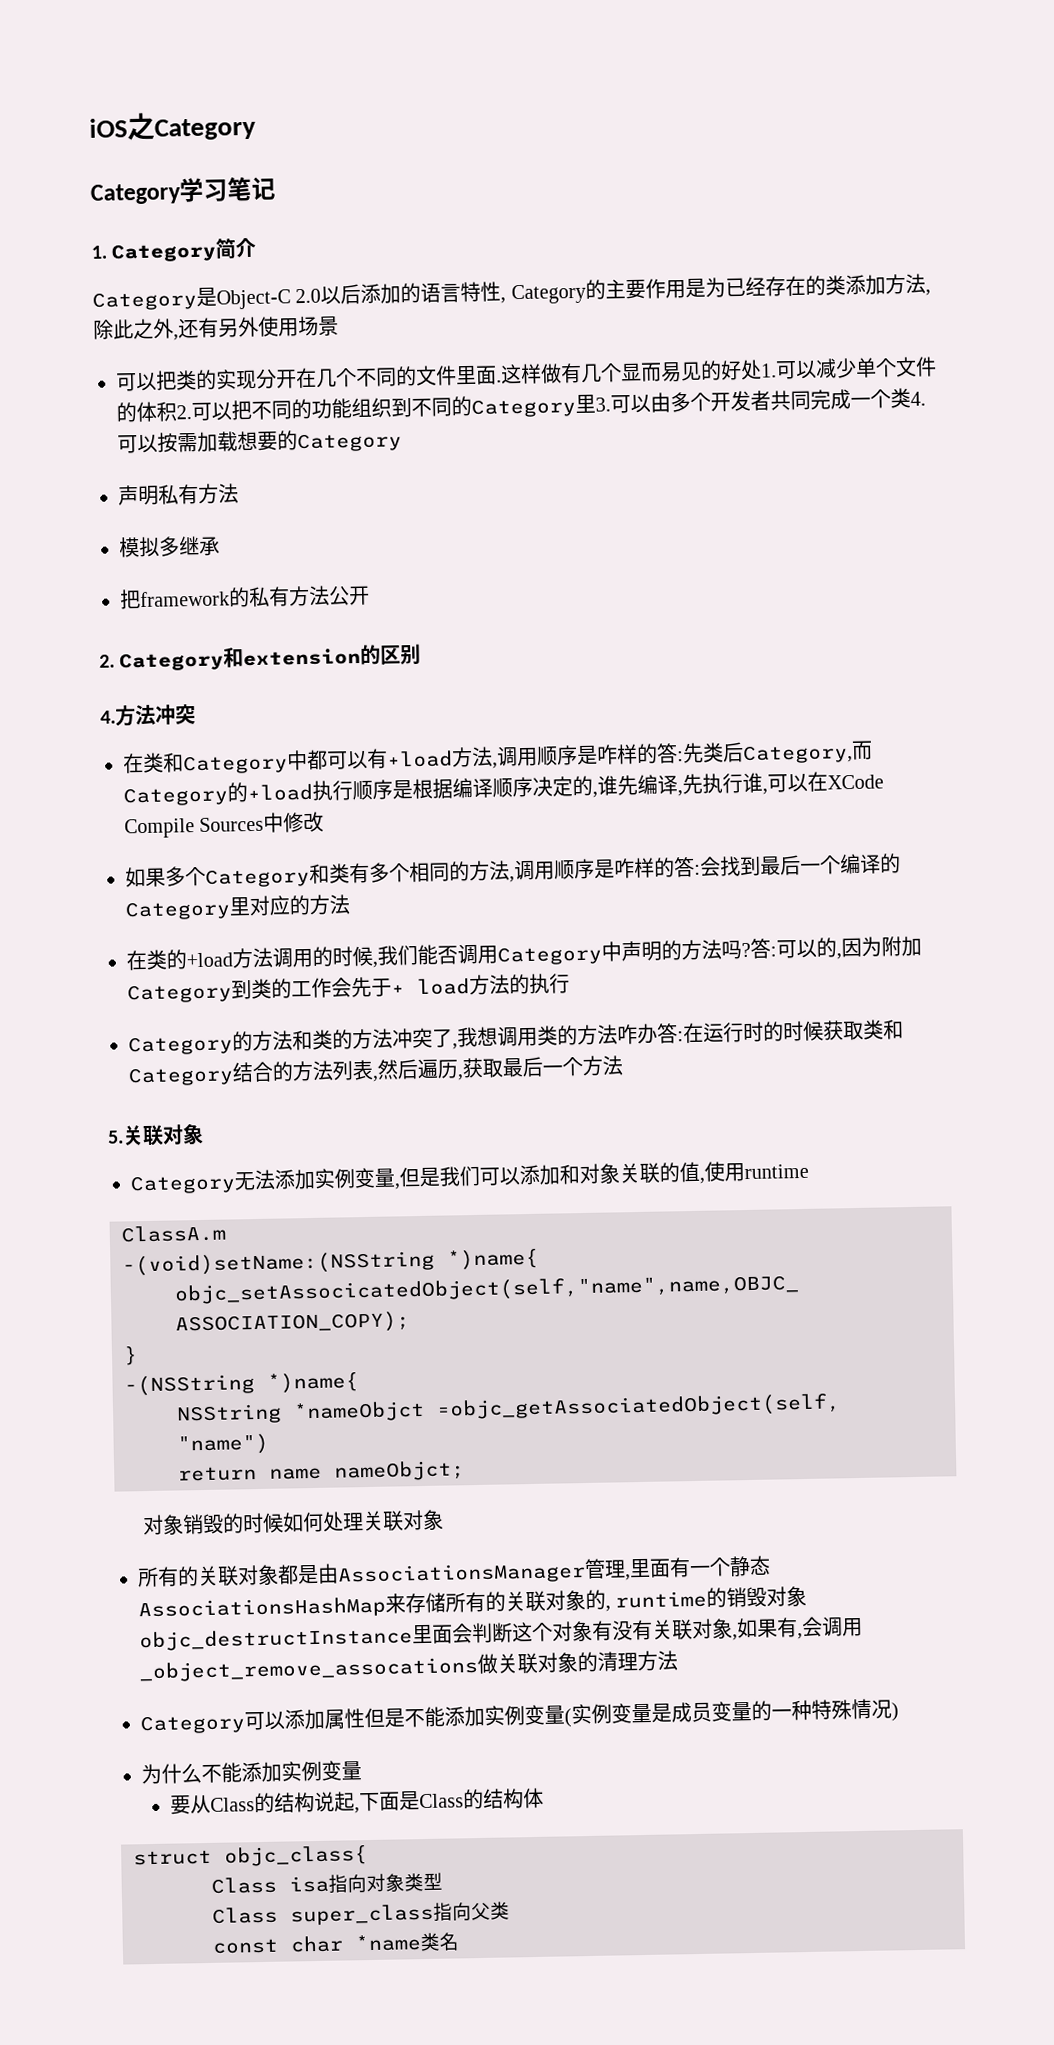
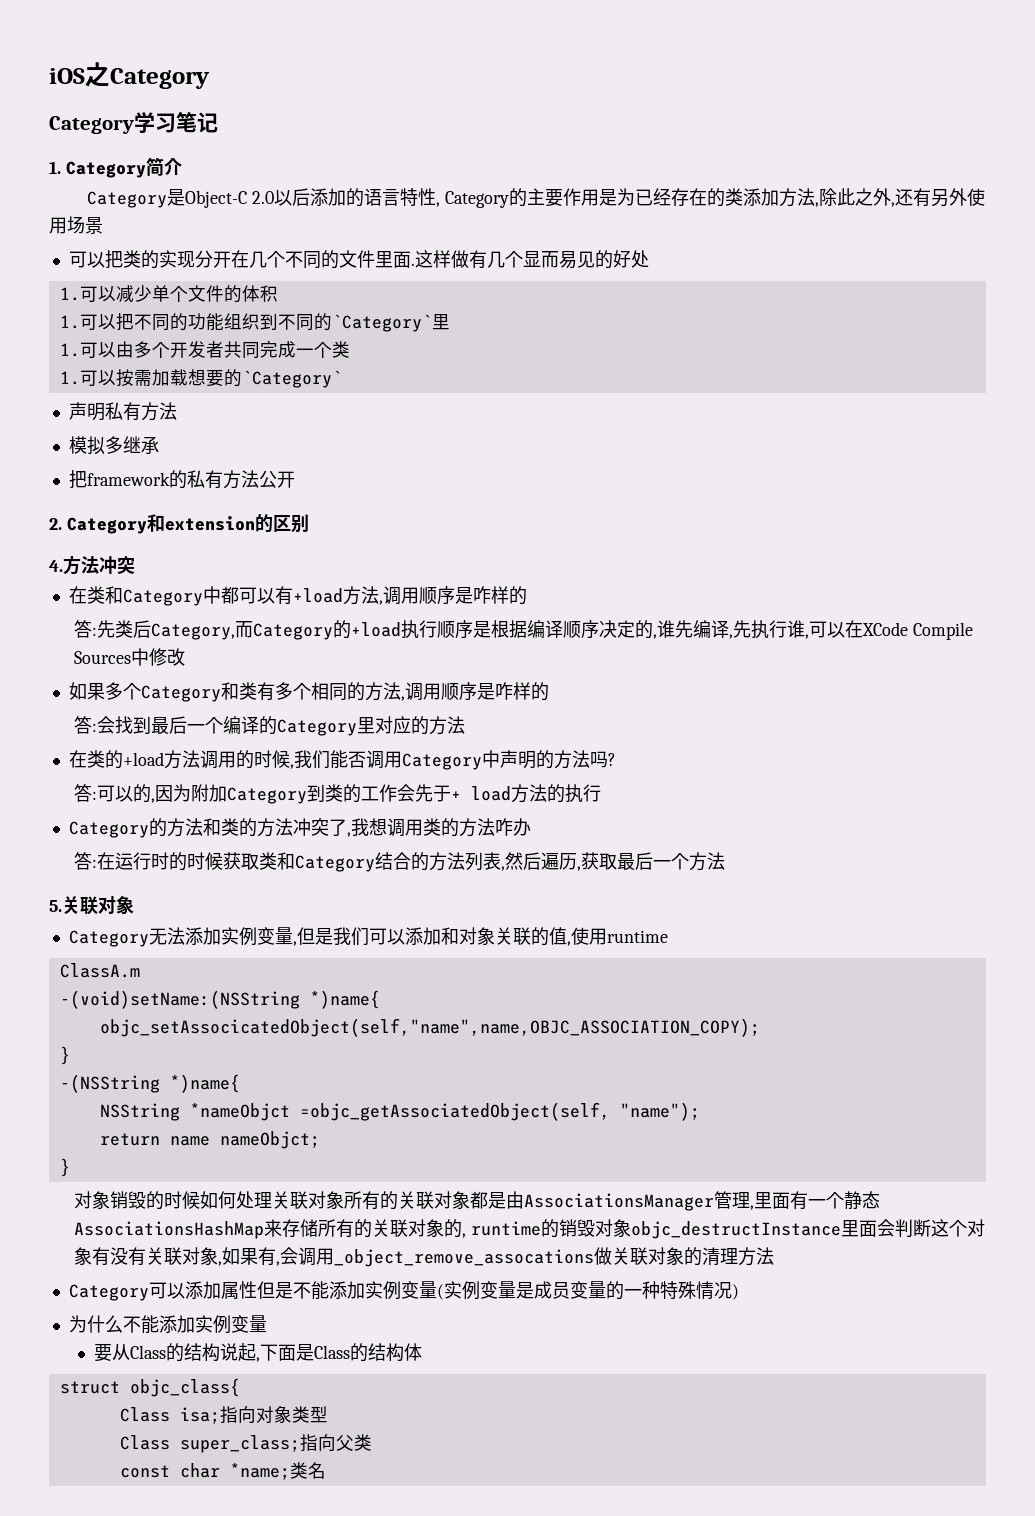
- 这样做有几个显而易见的好处1.可以减少单个文件的体积2.可以把不同的功能组织到不同的Category里3.可以由多个开发者共同完成一个类4.可以按需加载想要的Category
+ 这样做有几个显而易见的好处
+ 1.可以减少单个文件的体积
+ 1.可以把不同的功能组织到不同的`Category`里
+ 1.可以由多个开发者共同完成一个类
+ 1.可以按需加载想要的`Category`
- 在类和Category中都可以有+load方法,调用顺序是咋样的答:先类后Category,而Category的+load执行顺序是根据编译顺序决定的,谁先编译,先执行谁,可以在XCode Compile Sources中修改
+ 在类和Category中都可以有+load方法,调用顺序是咋样的
+ 答:先类后Category,而Category的+load执行顺序是根据编译顺序决定的,谁先编译,先执行谁,可以在XCode Compile Sources中修改
- 如果多个Category和类有多个相同的方法,调用顺序是咋样的答:会找到最后一个编译的Category里对应的方法
+ 如果多个Category和类有多个相同的方法,调用顺序是咋样的
+ 答:会找到最后一个编译的Category里对应的方法
- 在类的+load方法调用的时候,我们能否调用Category中声明的方法吗?答:可以的,因为附加Category到类的工作会先于+ load方法的执行
+ 在类的+load方法调用的时候,我们能否调用Category中声明的方法吗?
+ 答:可以的,因为附加Category到类的工作会先于+ load方法的执行
- Category的方法和类的方法冲突了,我想调用类的方法咋办答:在运行时的时候获取类和Category结合的方法列表,然后遍历,获取最后一个方法
+ Category的方法和类的方法冲突了,我想调用类的方法咋办
+ 答:在运行时的时候获取类和Category结合的方法列表,然后遍历,获取最后一个方法
- NSString *nameObjct =objc_getAssociatedObject(self, "name")
+ NSString *nameObjct =objc_getAssociatedObject(self, "name");
  return name nameObjct;
+ }
- 对象销毁的时候如何处理关联对象
- 所有的关联对象都是由AssociationsManager管理,里面有一个静态AssociationsHashMap来存储所有的关联对象的, runtime的销毁对象objc_destructInstance里面会判断这个对象有没有关联对象,如果有,会调用_object_remove_assocations做关联对象的清理方法
+ 对象销毁的时候如何处理关联对象所有的关联对象都是由AssociationsManager管理,里面有一个静态AssociationsHashMap来存储所有的关联对象的, runtime的销毁对象objc_destructInstance里面会判断这个对象有没有关联对象,如果有,会调用_object_remove_assocations做关联对象的清理方法
- Class isa指向对象类型
+ Class isa;指向对象类型
- Class super_class指向父类
+ Class super_class;指向父类
- const char *name类名
+ const char *name;类名

